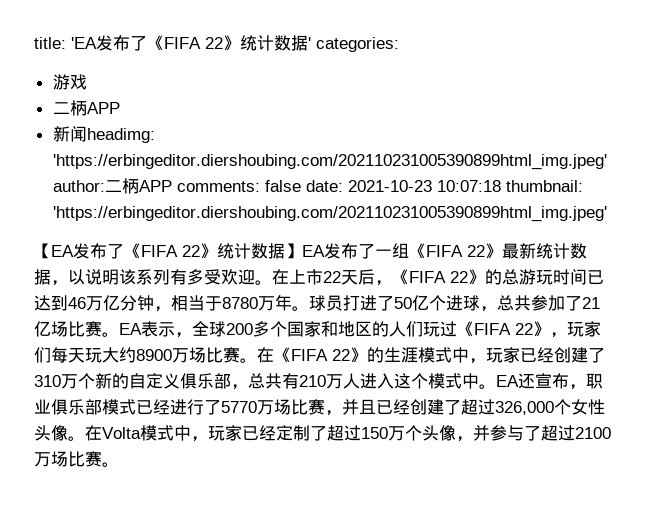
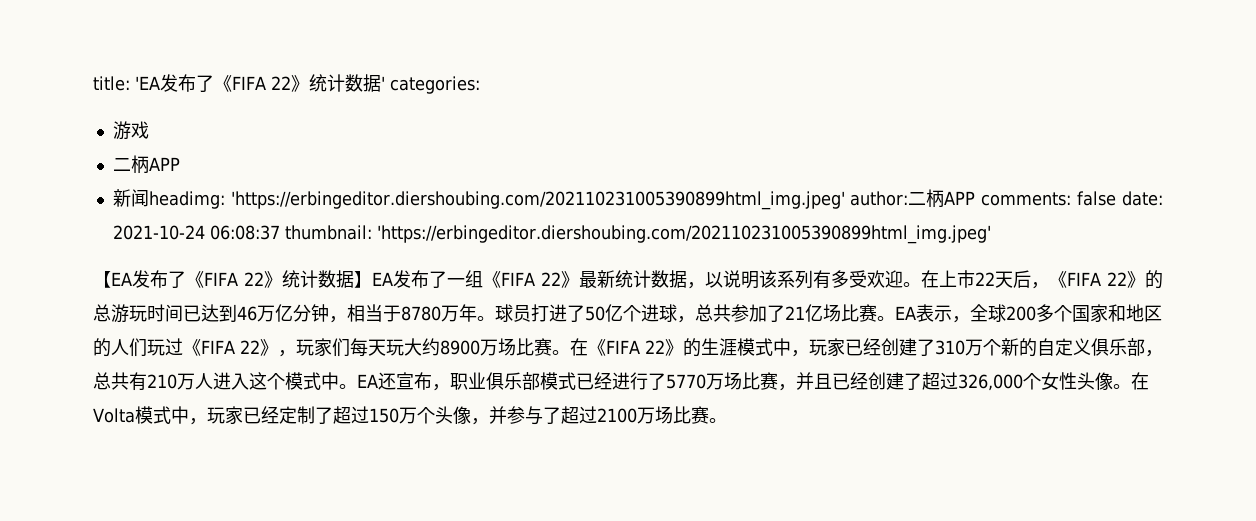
- 新闻headimg: 'https://erbingeditor.diershoubing.com/202110231005390899html_img.jpeg' author:二柄APP comments: false date: 2021-10-23 10:07:18 thumbnail: 'https://erbingeditor.diershoubing.com/202110231005390899html_img.jpeg'
+ 新闻headimg: 'https://erbingeditor.diershoubing.com/202110231005390899html_img.jpeg' author:二柄APP comments: false date: 2021-10-24 06:08:37 thumbnail: 'https://erbingeditor.diershoubing.com/202110231005390899html_img.jpeg'

